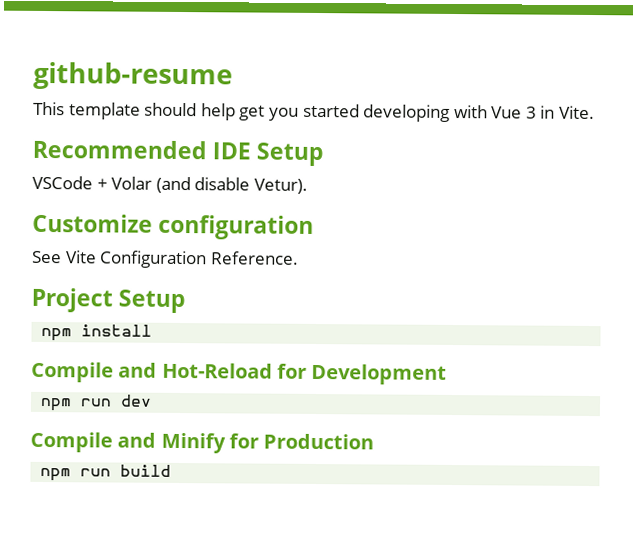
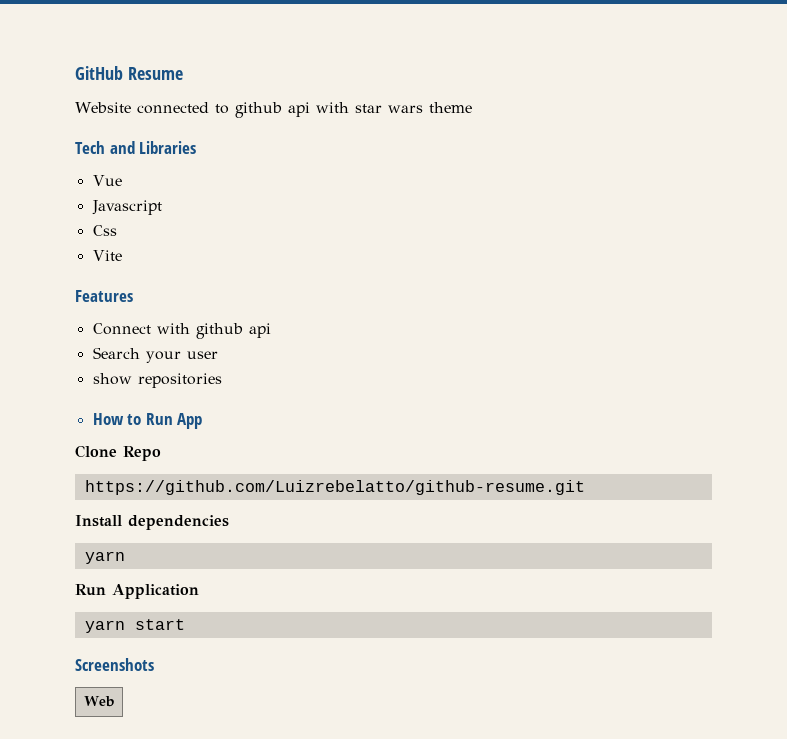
- github-resume
- This template should help get you started developing with Vue 3 in Vite.
- Recommended IDE Setup
- VSCode + Volar (and disable Vetur).
- Customize configuration
- See Vite Configuration Reference.
- Project Setup
- npm install
- Compile and Hot-Reload for Development
- npm run dev
- Compile and Minify for Production
- npm run build
+ GitHub Resume
+ Website connected to github api with star wars theme
+ Tech and Libraries
+ Vue
+ Javascript
+ Css
+ Vite
+ Features
+ Connect with github api
+ Search your user
+ show repositories
+ How to Run App
+ Clone Repo
+ https://github.com/Luizrebelatto/github-resume.git
+ Install dependencies
+ yarn
+ Run Application
+ yarn start
+ Screenshots
+ Web

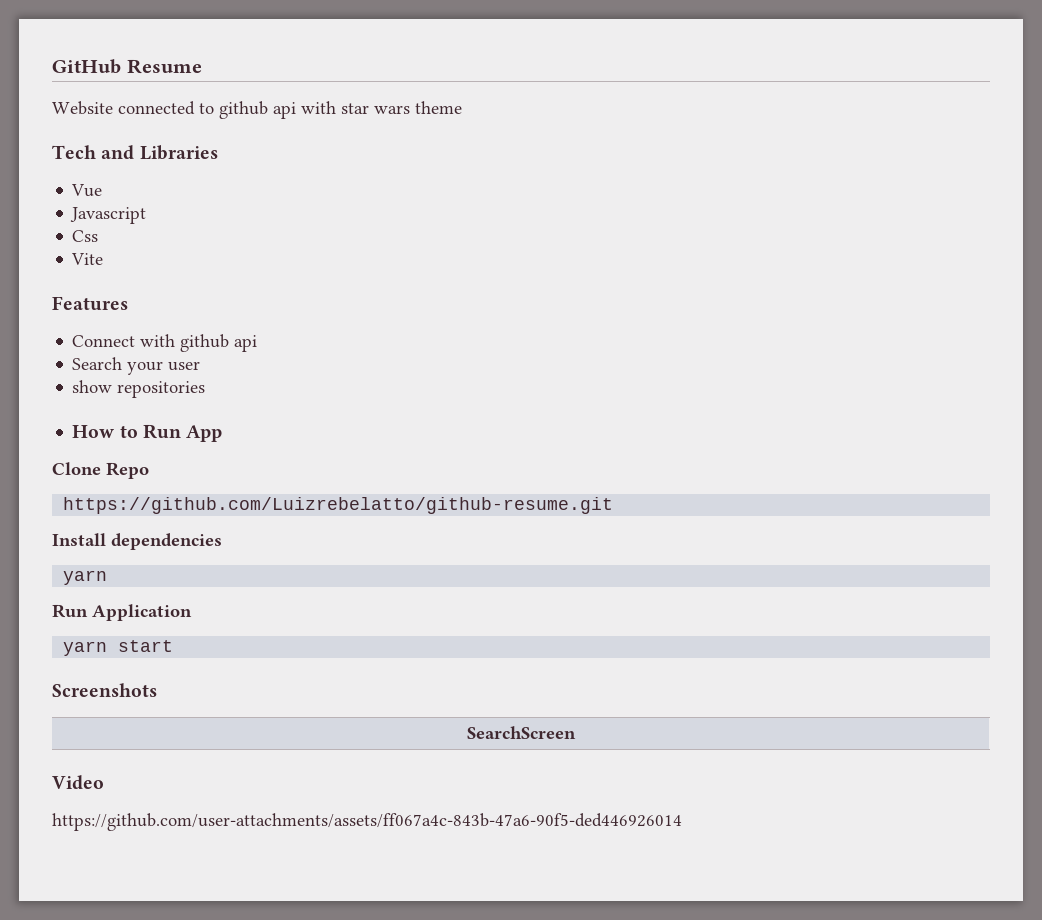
- Web
+ SearchScreen
+ Video
+ https://github.com/user-attachments/assets/ff067a4c-843b-47a6-90f5-ded446926014

